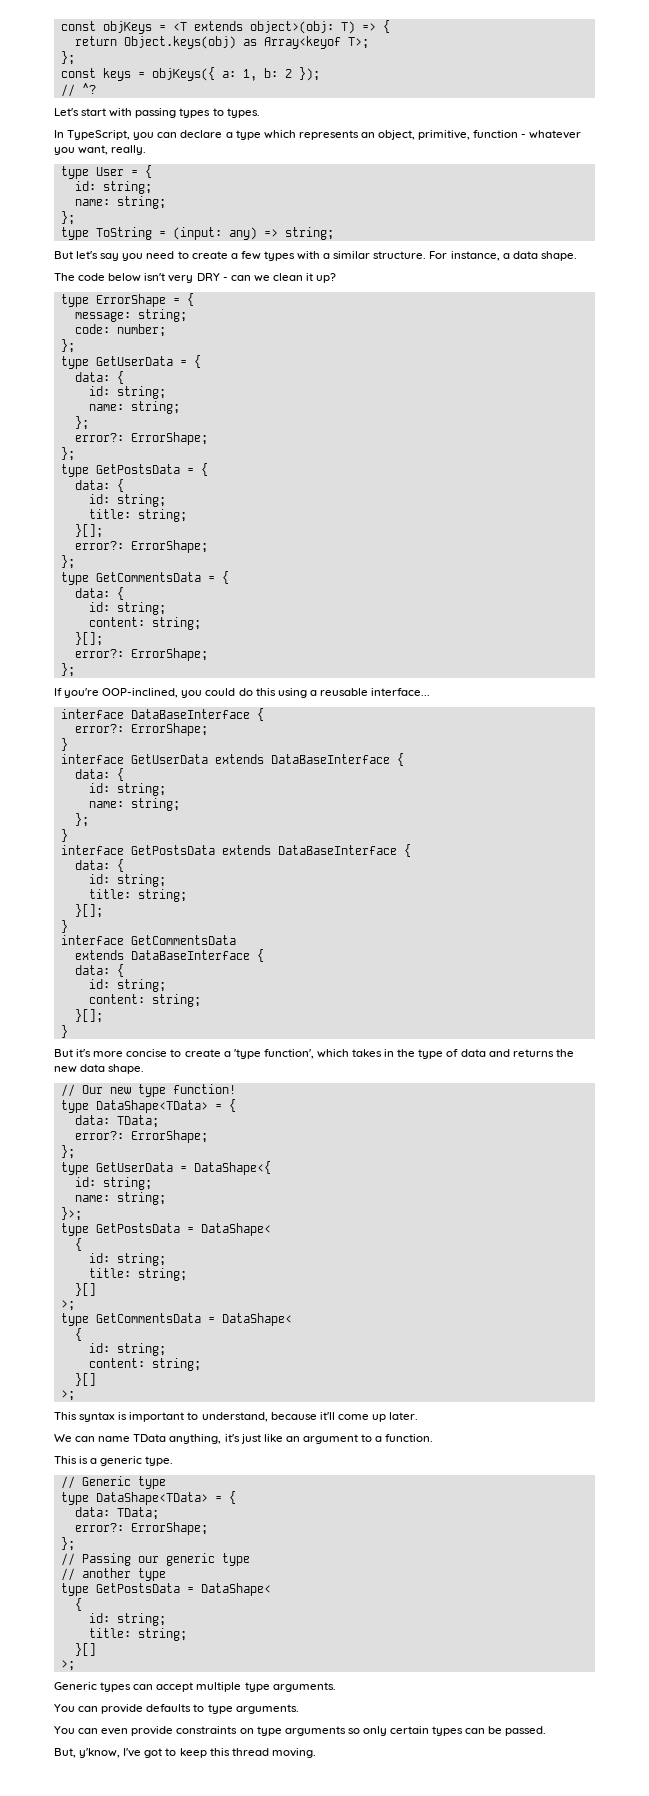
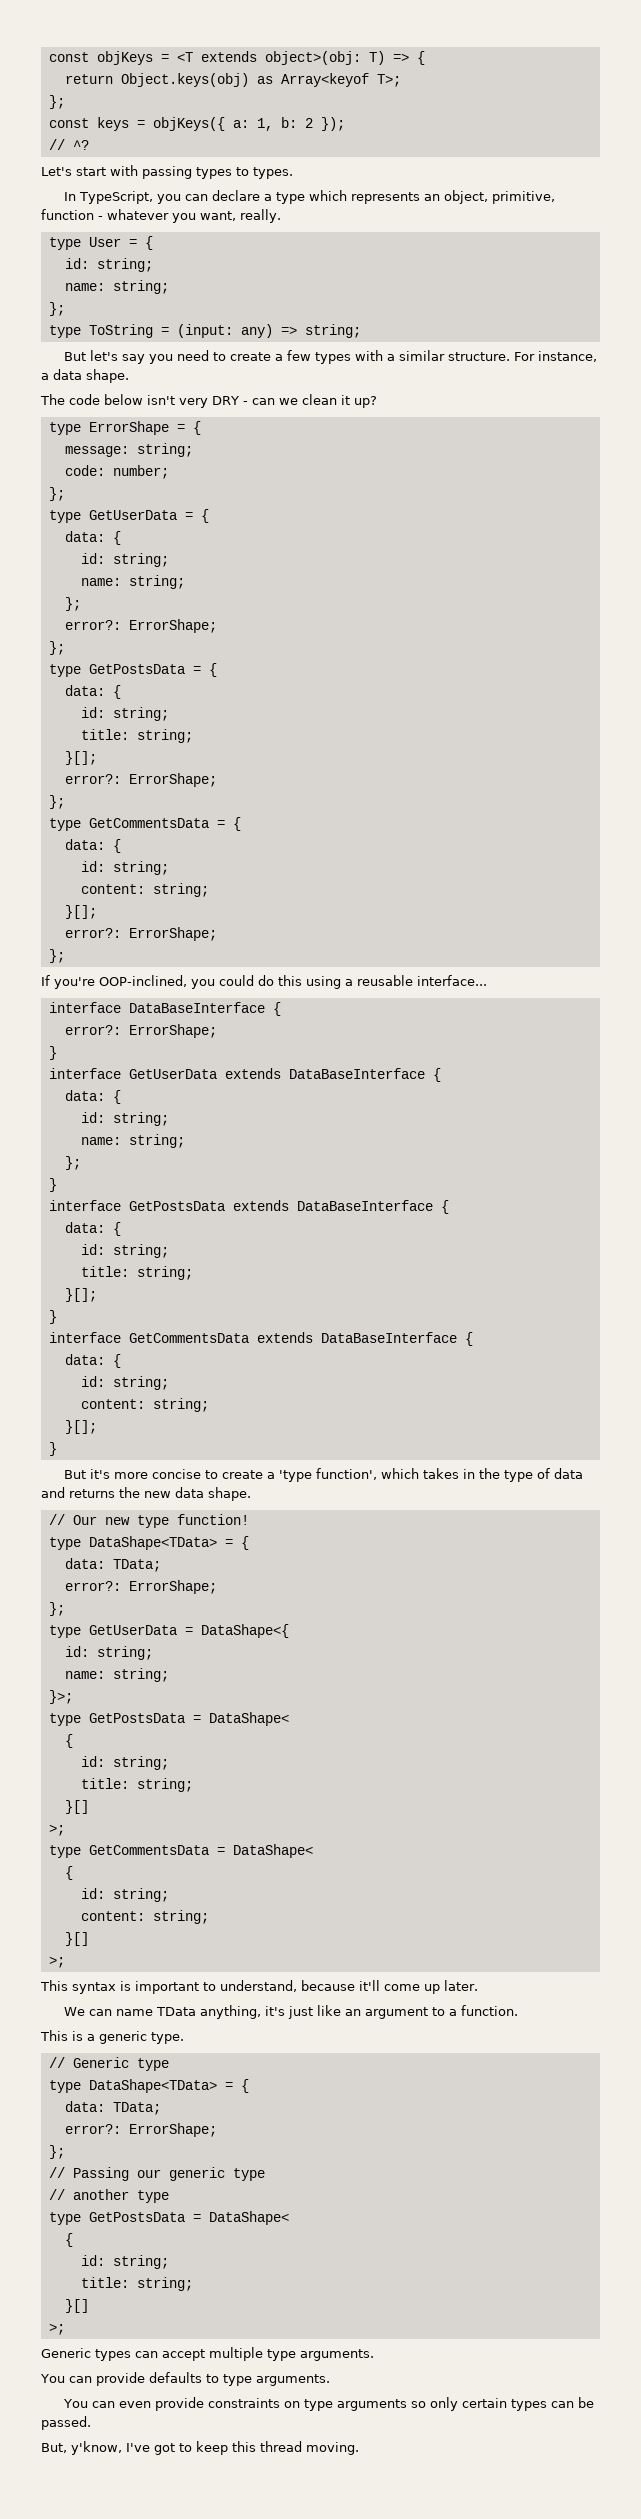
- interface GetCommentsData
- extends DataBaseInterface {
+ interface GetCommentsData extends DataBaseInterface {

